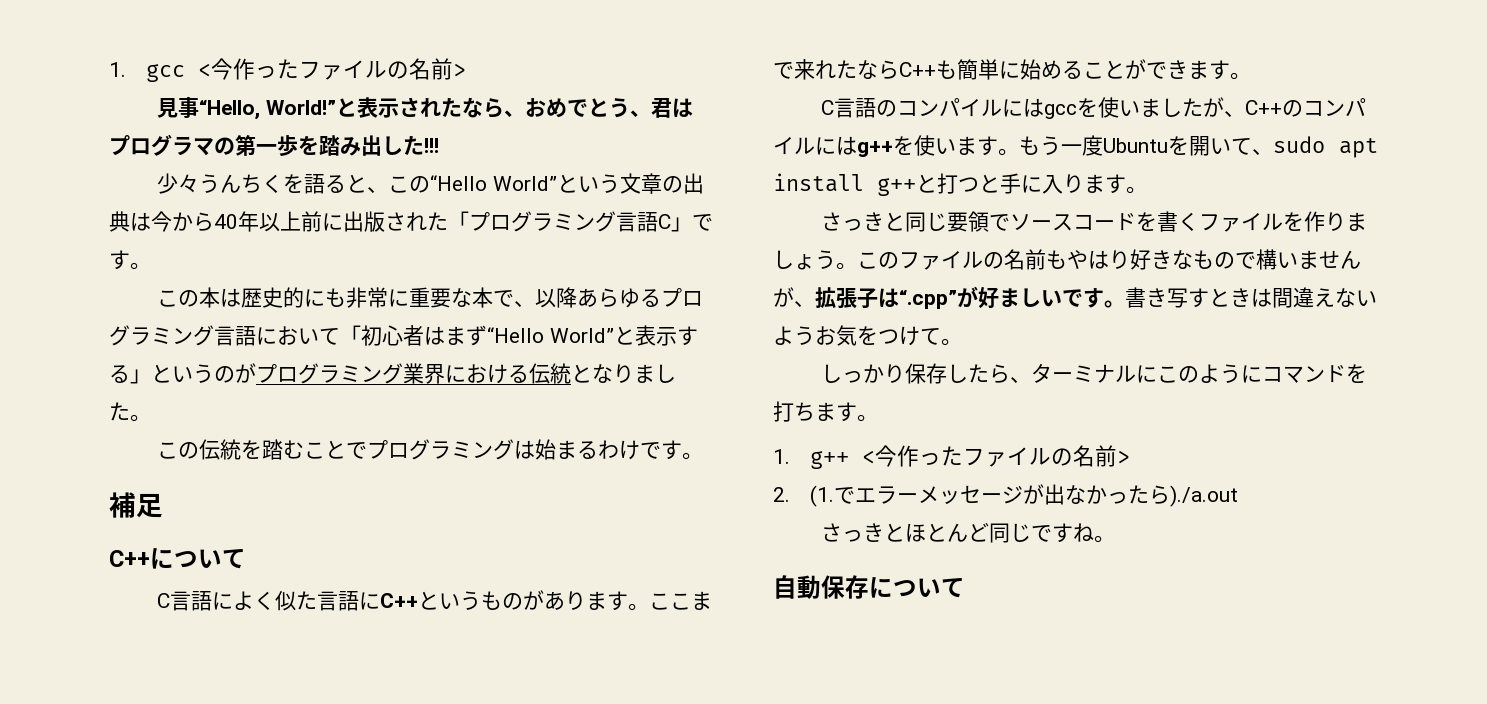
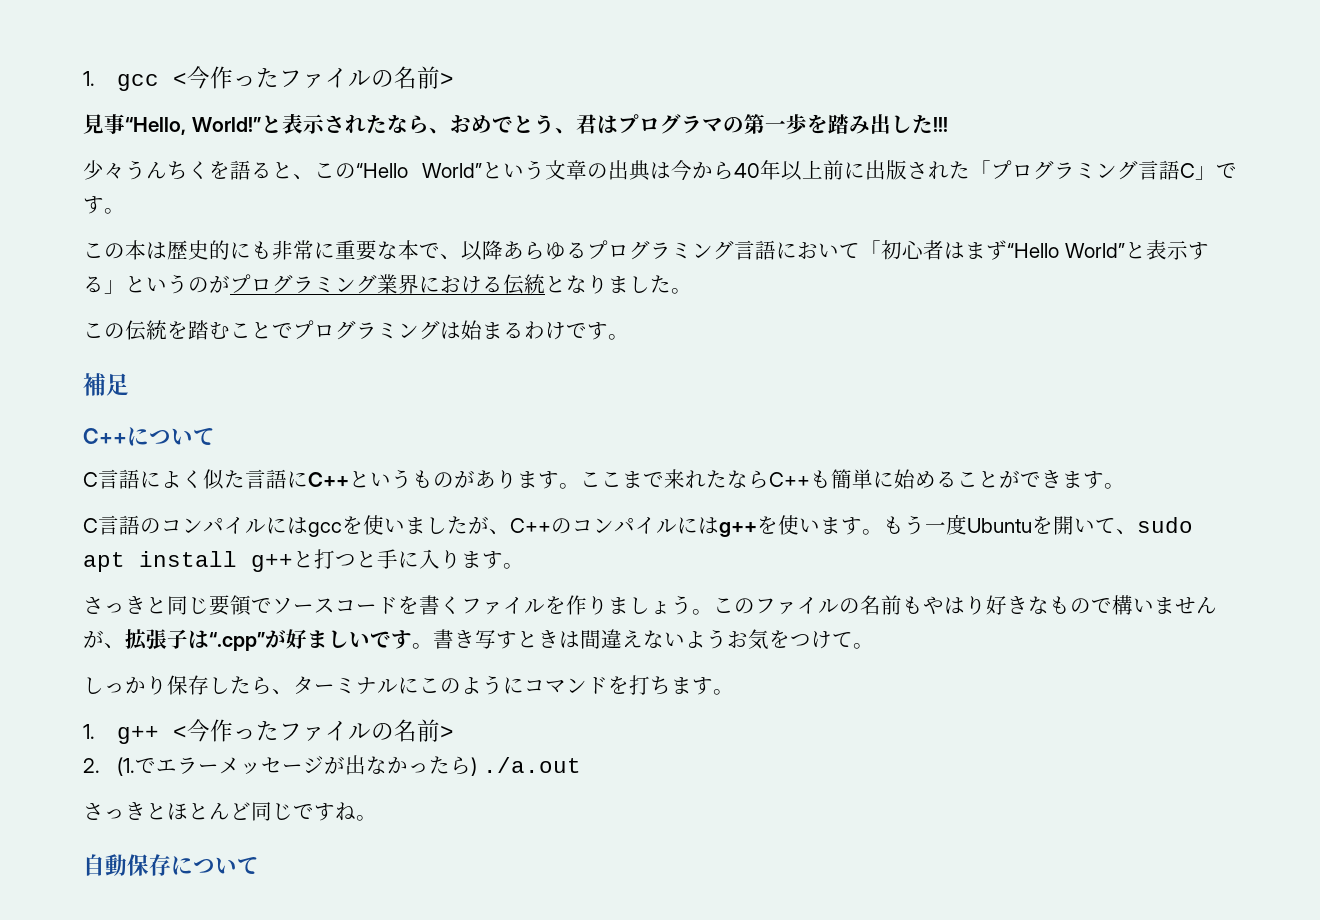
- 2. (1.でエラーメッセージが出なかったら)./a.out
+ 2. (1.でエラーメッセージが出なかったら) ./a.out

